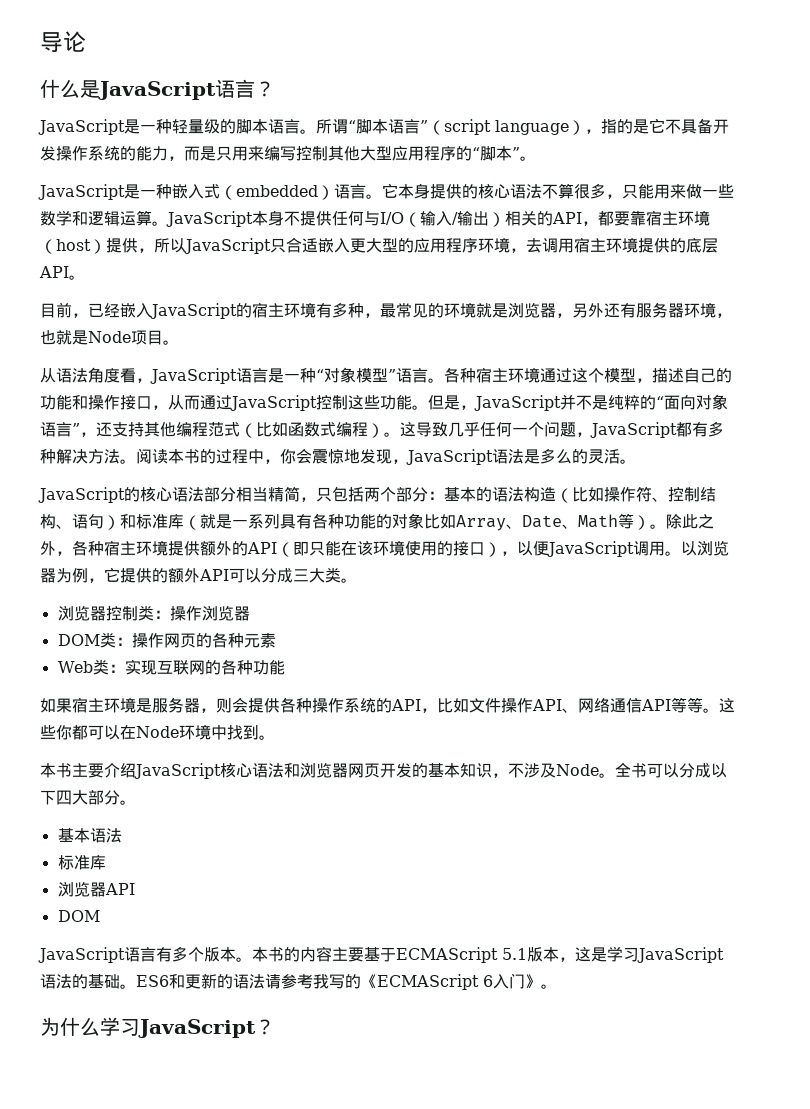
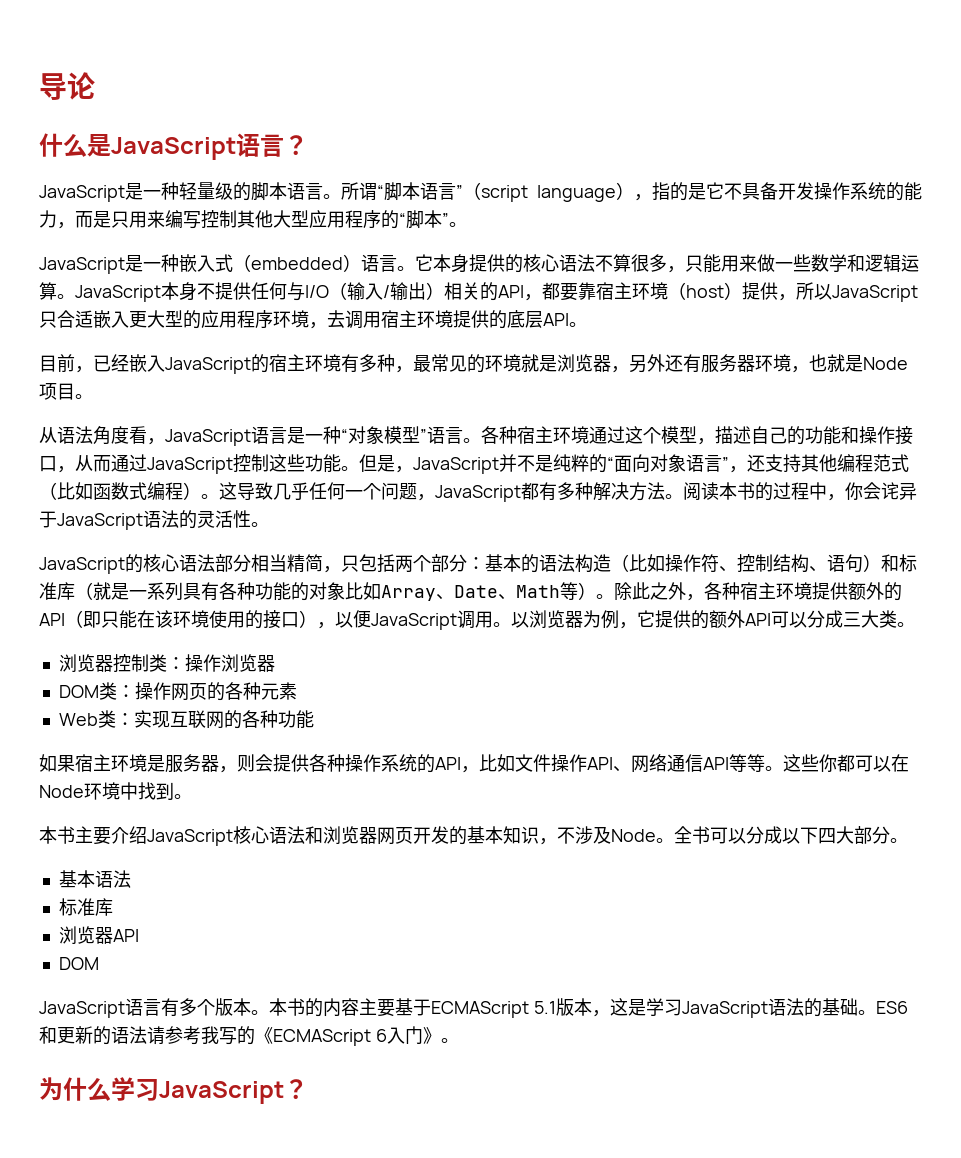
- 阅读本书的过程中，你会震惊地发现，JavaScript语法是多么的灵活。
+ 阅读本书的过程中，你会诧异于JavaScript语法的灵活性。

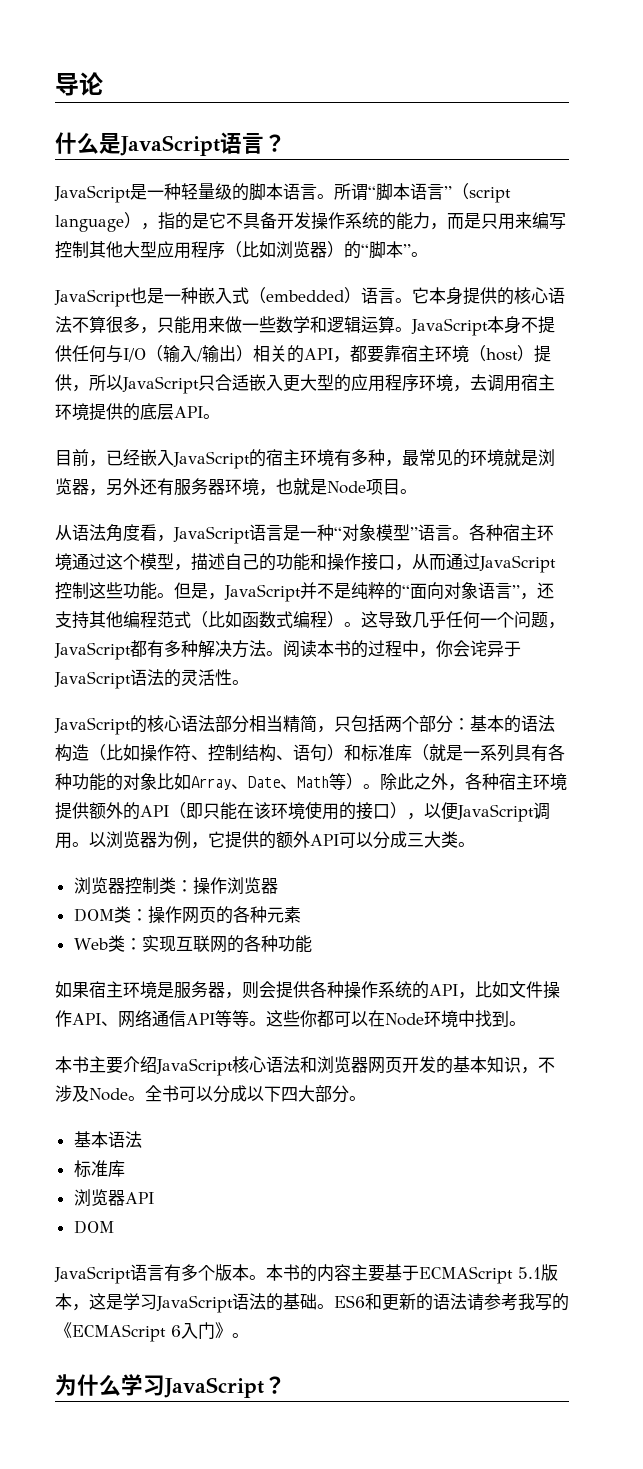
- 所谓“脚本语言”（script language），指的是它不具备开发操作系统的能力，而是只用来编写控制其他大型应用程序的“脚本”。
+ 所谓“脚本语言”（script language），指的是它不具备开发操作系统的能力，而是只用来编写控制其他大型应用程序（比如浏览器）的“脚本”。
- JavaScript是一种嵌入式（embedded）语言。
+ JavaScript也是一种嵌入式（embedded）语言。

